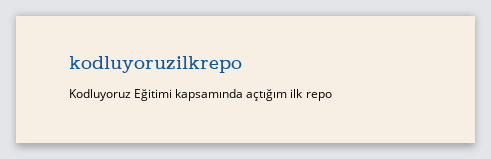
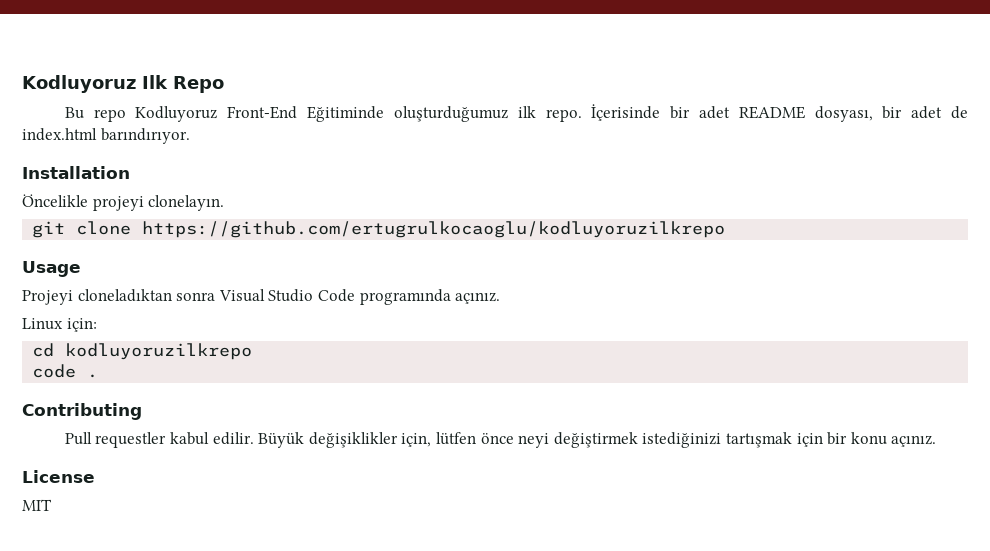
- kodluyoruzilkrepo
- Kodluyoruz Eğitimi kapsamında açtığım ilk repo
+ Kodluyoruz Ilk Repo
+ Bu repo Kodluyoruz Front-End Eğitiminde oluşturduğumuz ilk repo. İçerisinde bir adet README dosyası, bir adet de index.html barındırıyor.
+ Installation
+ Öncelikle projeyi clonelayın.
+ git clone https://github.com/ertugrulkocaoglu/kodluyoruzilkrepo
+ Usage
+ Projeyi cloneladıktan sonra Visual Studio Code programında açınız.
+ Linux için:
+ cd kodluyoruzilkrepo
+ code .
+ Contributing
+ Pull requestler kabul edilir. Büyük değişiklikler için, lütfen önce neyi değiştirmek istediğinizi tartışmak için bir konu açınız.
+ License
+ MIT

